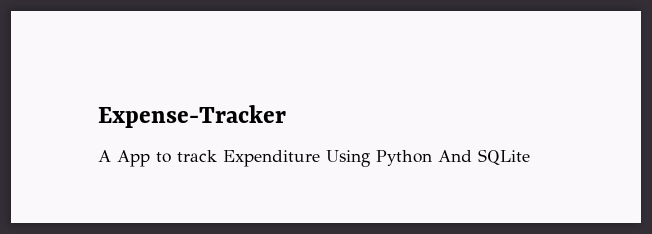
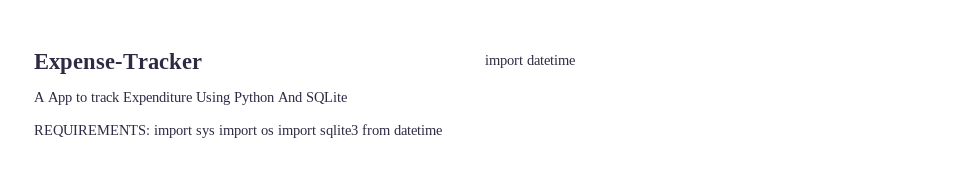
+ REQUIREMENTS: import sys import os import sqlite3 from datetime import datetime

